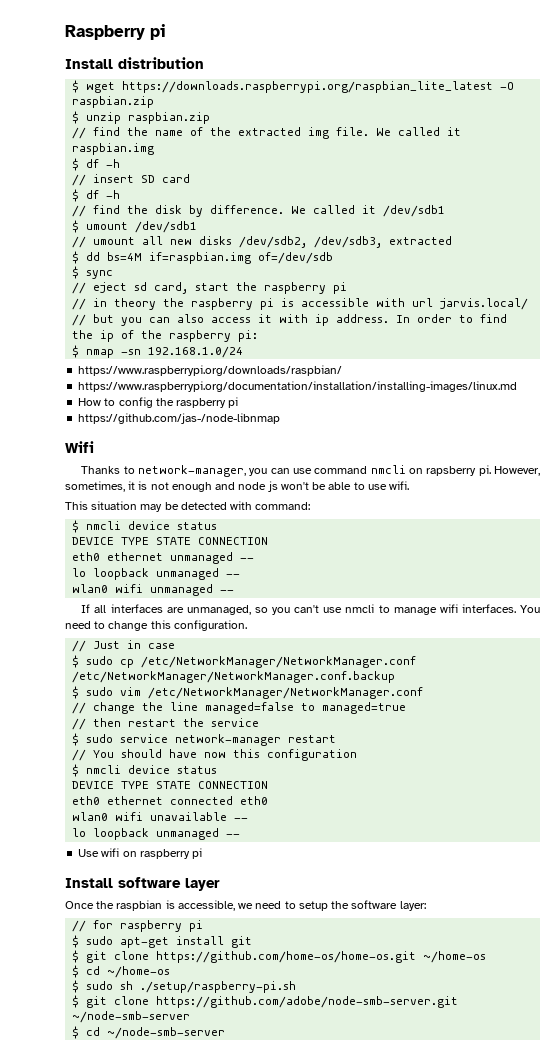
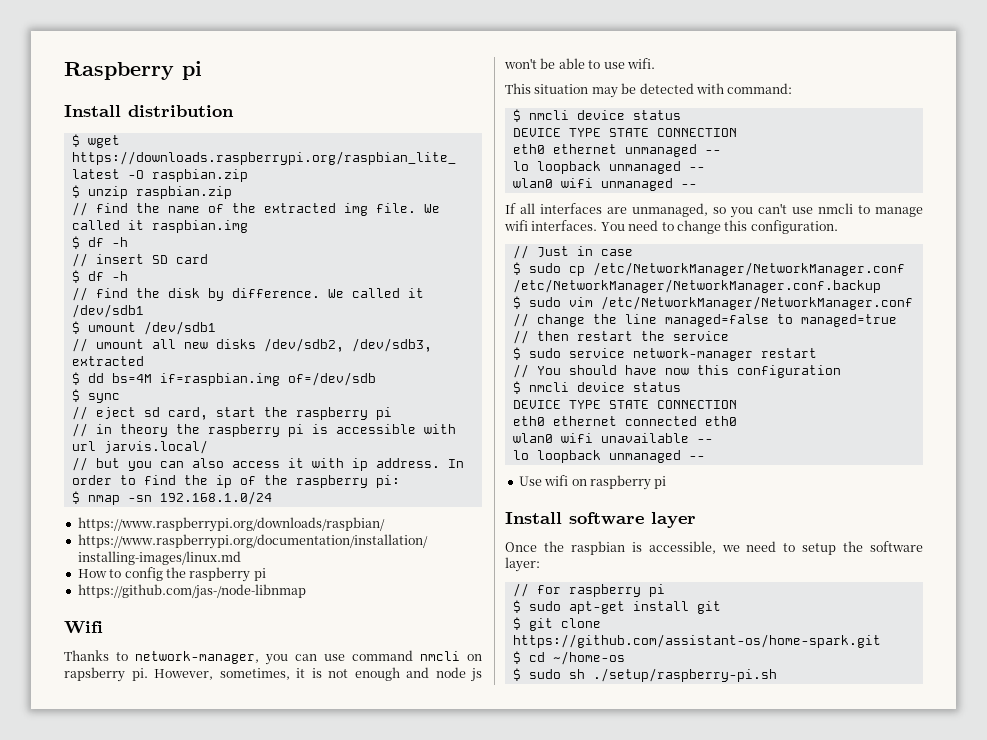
- $ git clone https://github.com/home-os/home-os.git ~/home-os
+ $ git clone https://github.com/assistant-os/home-spark.git
- $ git clone https://github.com/adobe/node-smb-server.git ~/node-smb-server
- $ cd ~/node-smb-server

